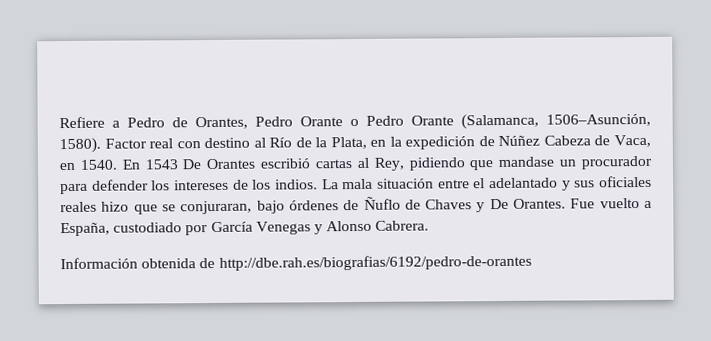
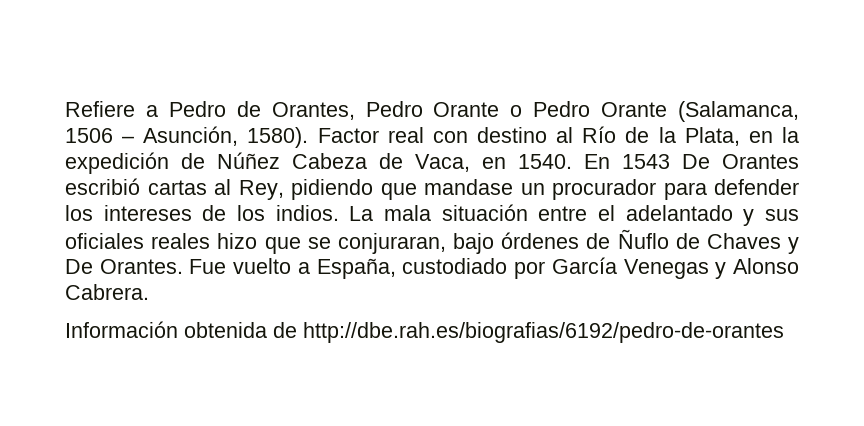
- Refiere a Pedro de Orantes, Pedro Orante o Pedro Orante (Salamanca, 1506–Asunción, 1580).
+ Refiere a Pedro de Orantes, Pedro Orante o Pedro Orante (Salamanca, 1506 – Asunción, 1580).

